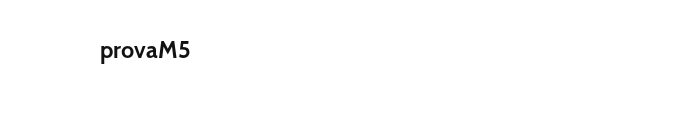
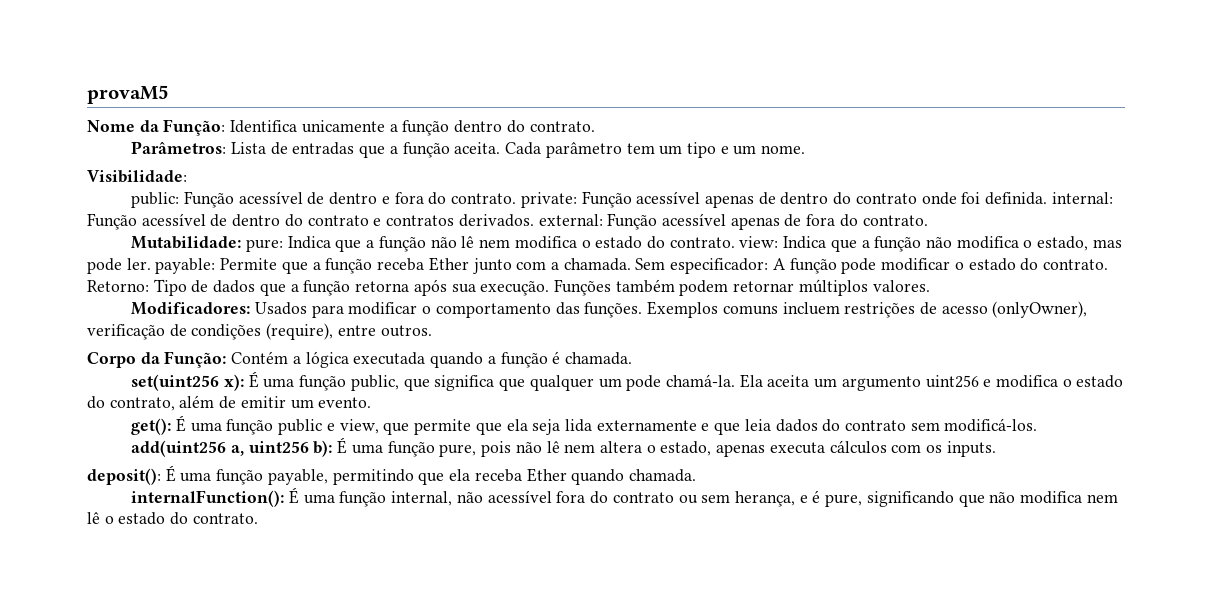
+ Nome da Função: Identifica unicamente a função dentro do contrato.
+ Parâmetros: Lista de entradas que a função aceita. Cada parâmetro tem um tipo e um nome.
+ Visibilidade:
+ public: Função acessível de dentro e fora do contrato. private: Função acessível apenas de dentro do contrato onde foi definida. internal: Função acessível de dentro do contrato e contratos derivados. external: Função acessível apenas de fora do contrato.
+ Mutabilidade: pure: Indica que a função não lê nem modifica o estado do contrato. view: Indica que a função não modifica o estado, mas pode ler. payable: Permite que a função receba Ether junto com a chamada. Sem especificador: A função pode modificar o estado do contrato. Retorno: Tipo de dados que a função retorna após sua execução. Funções também podem retornar múltiplos valores.
+ Modificadores: Usados para modificar o comportamento das funções. Exemplos comuns incluem restrições de acesso (onlyOwner), verificação de condições (require), entre outros.
+ Corpo da Função: Contém a lógica executada quando a função é chamada.
+ set(uint256 x): É uma função public, que significa que qualquer um pode chamá-la. Ela aceita um argumento uint256 e modifica o estado do contrato, além de emitir um evento.
+ get(): É uma função public e view, que permite que ela seja lida externamente e que leia dados do contrato sem modificá-los.
+ add(uint256 a, uint256 b): É uma função pure, pois não lê nem altera o estado, apenas executa cálculos com os inputs.
+ deposit(): É uma função payable, permitindo que ela receba Ether quando chamada.
+ internalFunction(): É uma função internal, não acessível fora do contrato ou sem herança, e é pure, significando que não modifica nem lê o estado do contrato.

